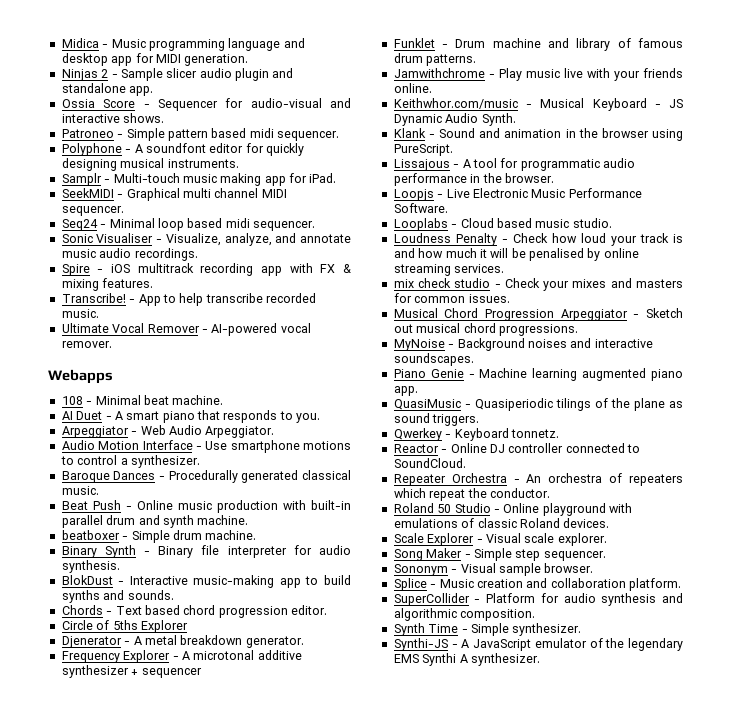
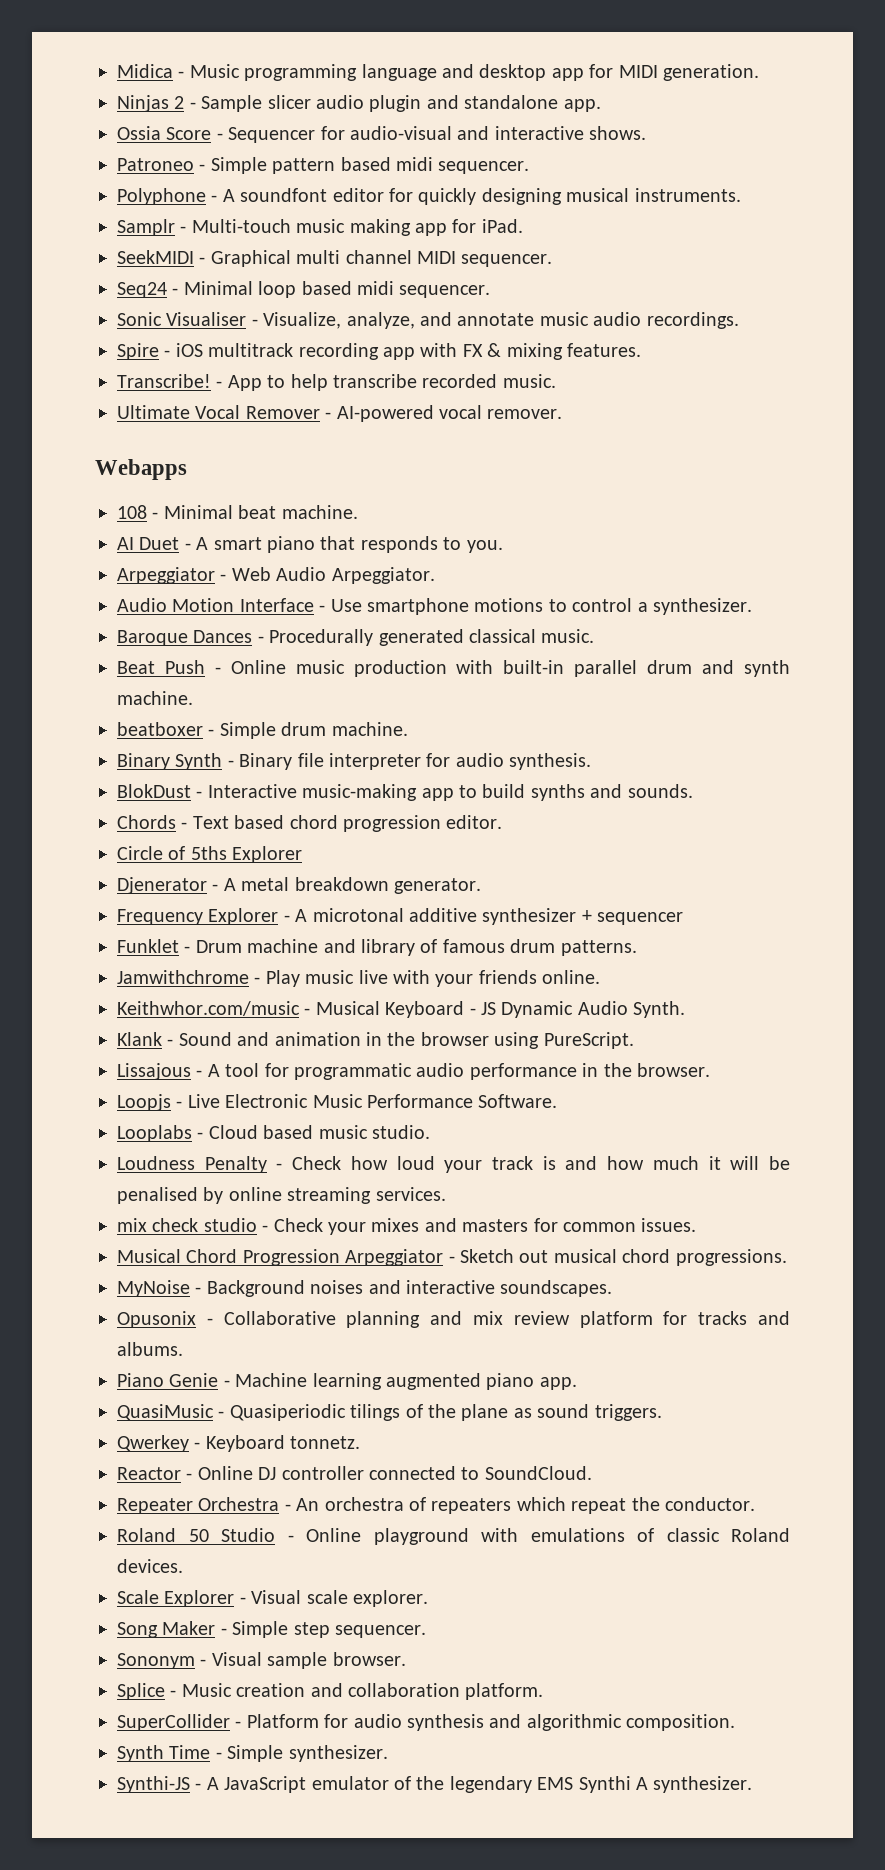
+ Opusonix - Collaborative planning and mix review platform for tracks and albums.

